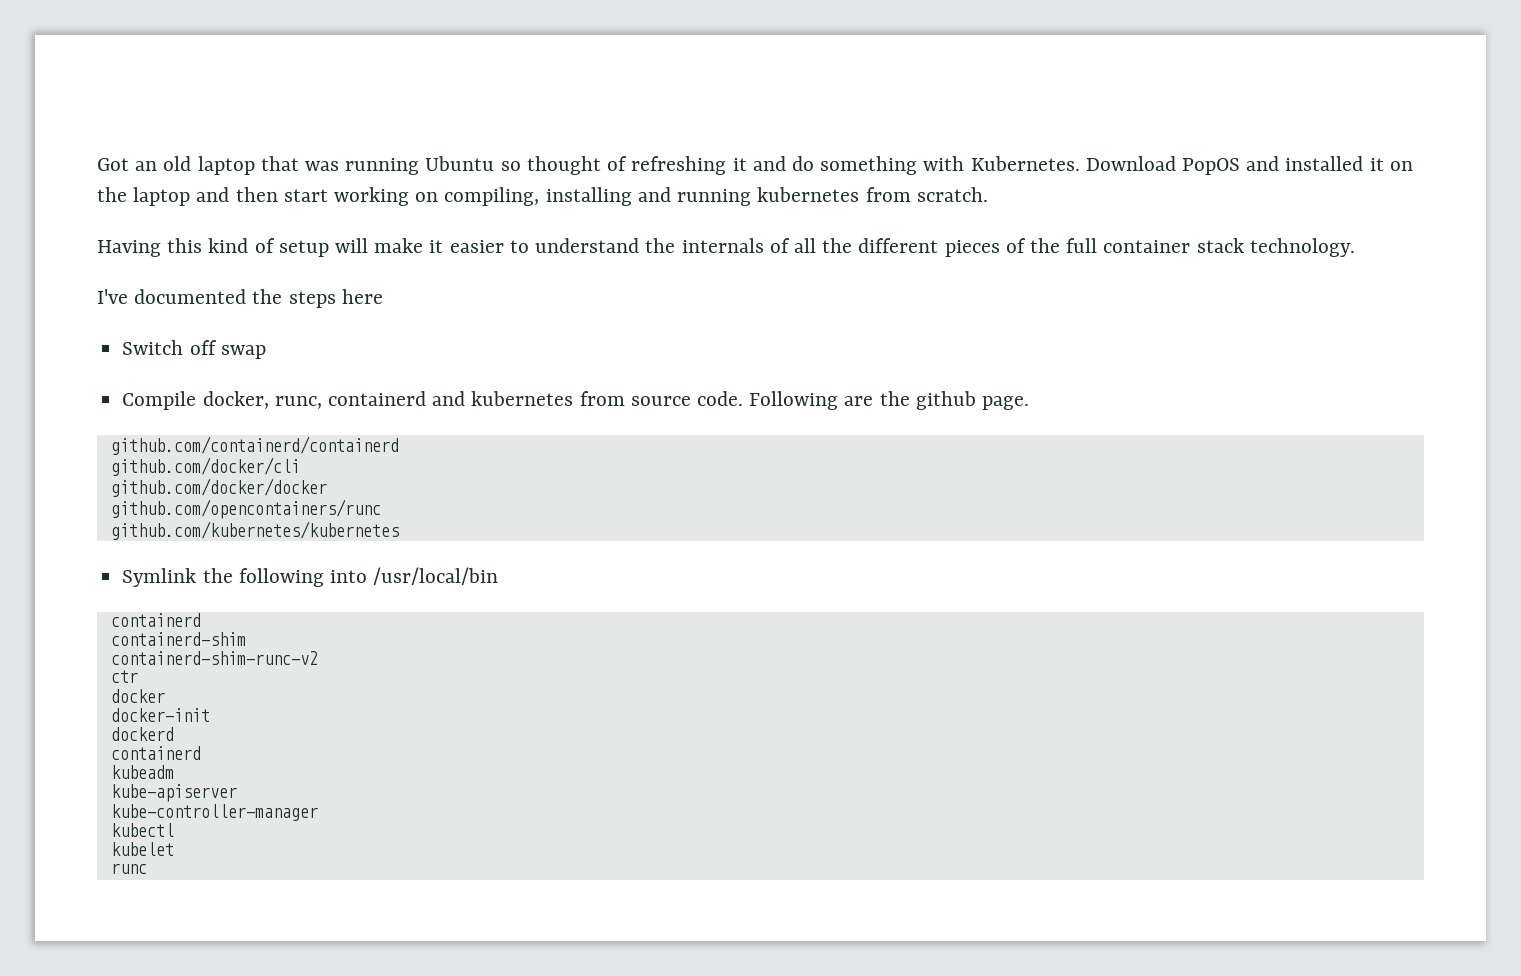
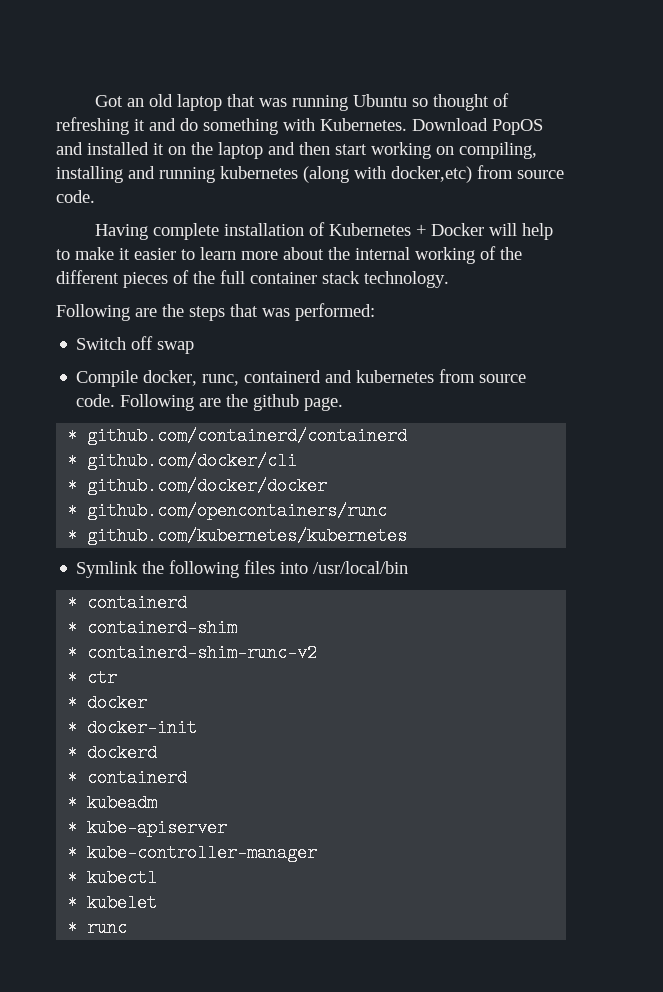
- Download PopOS and installed it on the laptop and then start working on compiling, installing and running kubernetes from scratch.
- Having this kind of setup will make it easier to understand the internals of all the different pieces of the full container stack technology.
+ Download PopOS and installed it on the laptop and then start working on compiling, installing and running kubernetes (along with docker,etc) from source code.
+ Having complete installation of Kubernetes + Docker will help to make it easier to learn more about the internal working of the different pieces of the full container stack technology.
- I've documented the steps here
+ Following are the steps that was performed:
- github.com/containerd/containerd
+ * github.com/containerd/containerd
- github.com/docker/cli
+ * github.com/docker/cli
- github.com/docker/docker
+ * github.com/docker/docker
- github.com/opencontainers/runc
+ * github.com/opencontainers/runc
- github.com/kubernetes/kubernetes
+ * github.com/kubernetes/kubernetes
- Symlink the following into /usr/local/bin
- containerd
- containerd-shim
+ Symlink the following files into /usr/local/bin
+ * containerd
+ * containerd-shim
- containerd-shim-runc-v2
+ * containerd-shim-runc-v2
- ctr
+ * ctr
- docker
+ * docker
- docker-init
+ * docker-init
- dockerd
- containerd
- kubeadm
+ * dockerd
+ * containerd
+ * kubeadm
- kube-apiserver
+ * kube-apiserver
- kube-controller-manager
+ * kube-controller-manager
- kubectl
+ * kubectl
- kubelet
+ * kubelet
- runc
+ * runc

